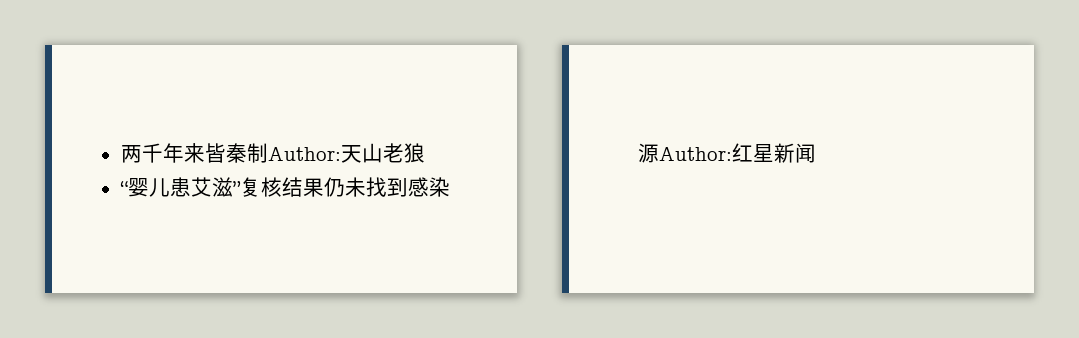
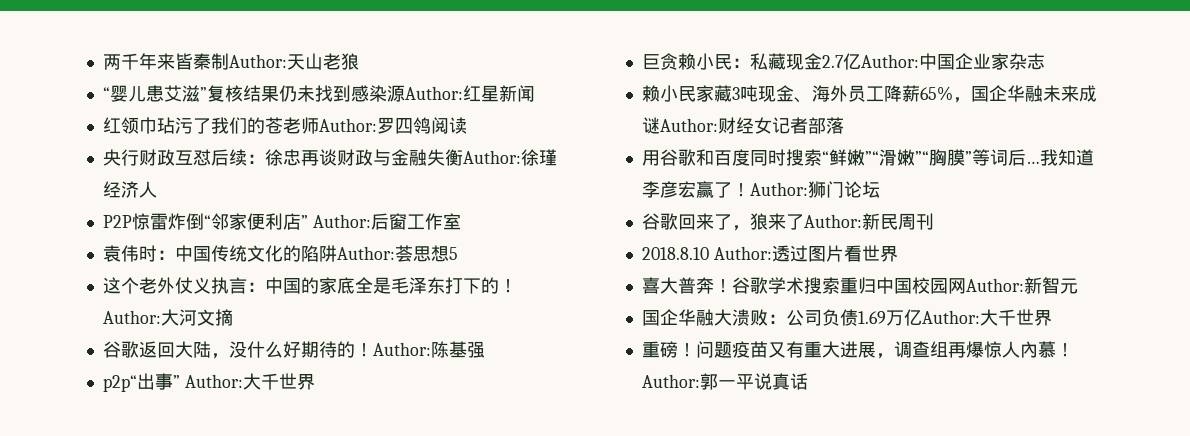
+ 红领巾玷污了我们的苍老师Author:罗四鸰阅读
+ 央行财政互怼后续：徐忠再谈财政与金融失衡Author:徐瑾经济人
+ P2P惊雷炸倒“邻家便利店” Author:后窗工作室
+ 袁伟时：中国传统文化的陷阱Author:荟思想5
+ 这个老外仗义执言：中国的家底全是毛泽东打下的！Author:大河文摘
+ 谷歌返回大陆，没什么好期待的！Author:陈基强
+ p2p“出事” Author:大千世界
+ 巨贪赖小民：私藏现金2.7亿Author:中国企业家杂志
+ 赖小民家藏3吨现金、海外员工降薪65%，国企华融未来成谜Author:财经女记者部落
+ 用谷歌和百度同时搜索“鲜嫩”“滑嫩”“胸膜”等词后…我知道李彦宏赢了！Author:狮门论坛
+ 谷歌回来了，狼来了Author:新民周刊
+ 2018.8.10 Author:透过图片看世界
+ 喜大普奔！谷歌学术搜索重归中国校园网Author:新智元
+ 国企华融大溃败：公司负债1.69万亿Author:大千世界
+ 重磅！问题疫苗又有重大进展，调查组再爆惊人內慕！Author:郭一平说真话

